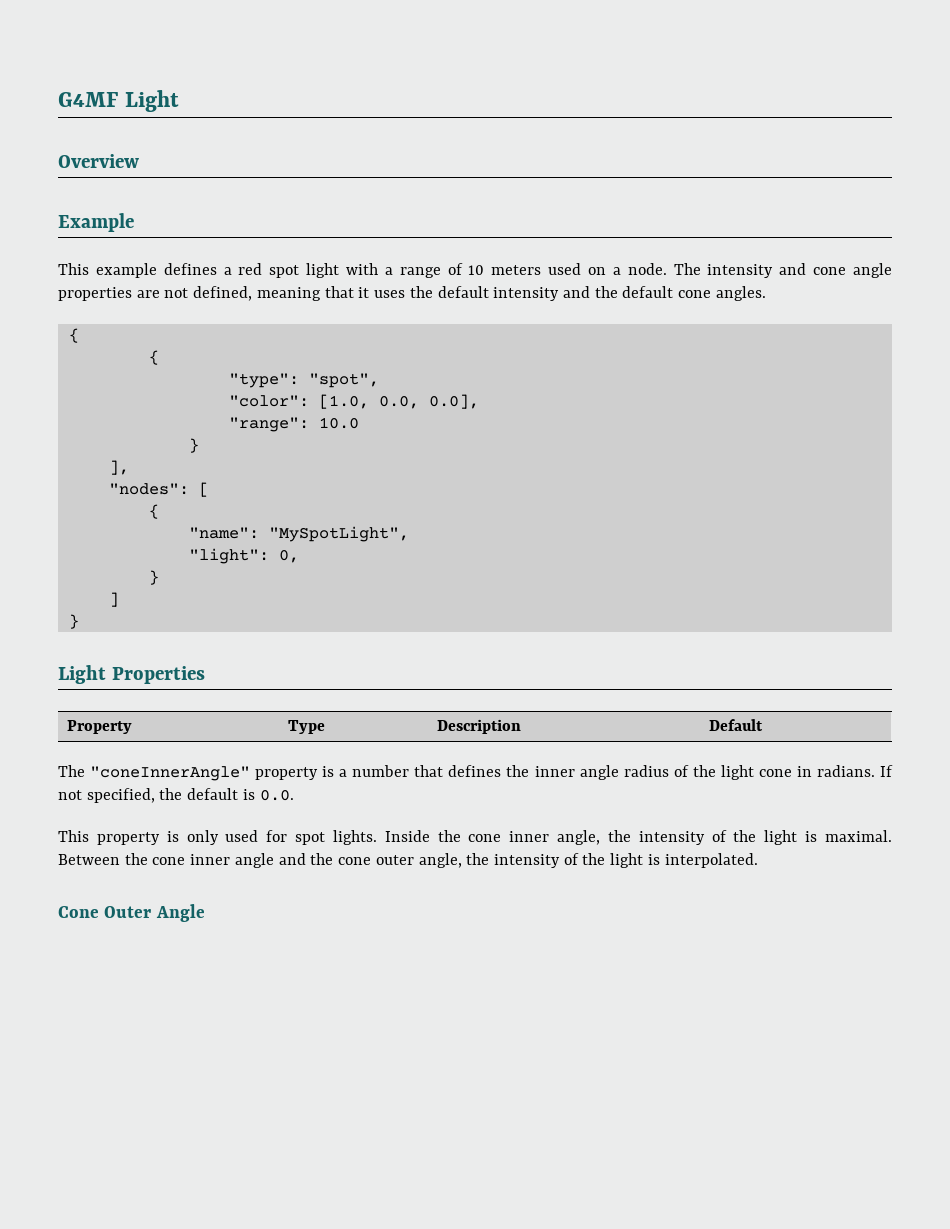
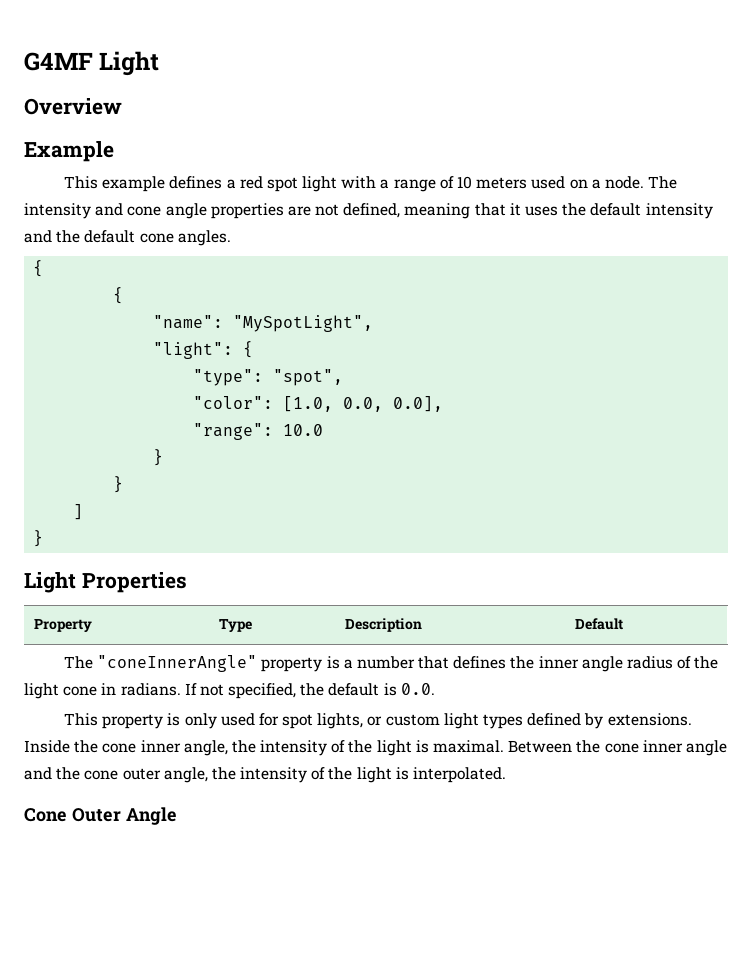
+ "name": "MySpotLight",
+ "light": {
- ],
- "nodes": [
- {
- "name": "MySpotLight",
- "light": 0,
- This property is only used for spot lights.
+ This property is only used for spot lights, or custom light types defined by extensions.

